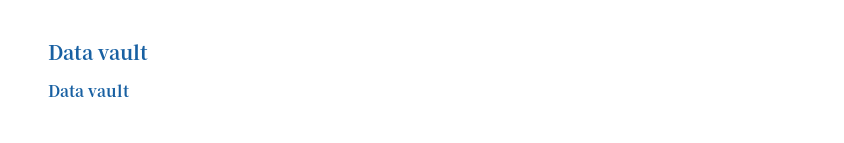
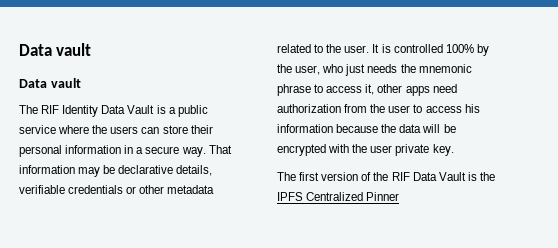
+ The RIF Identity Data Vault is a public service where the users can store their personal information in a secure way. That information may be declarative details, verifiable credentials or other metadata related to the user. It is controlled 100% by the user, who just needs the mnemonic phrase to access it, other apps need authorization from the user to access his information because the data will be encrypted with the user private key.
+ The first version of the RIF Data Vault is the IPFS Centralized Pinner

